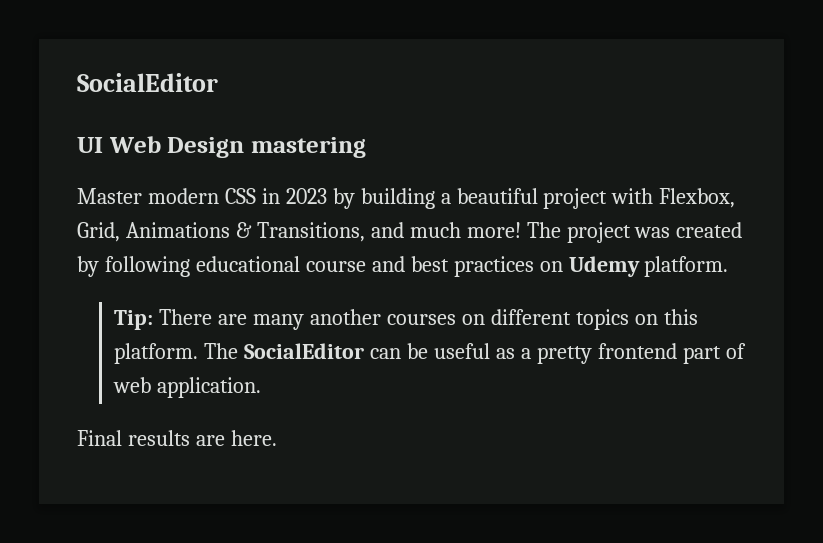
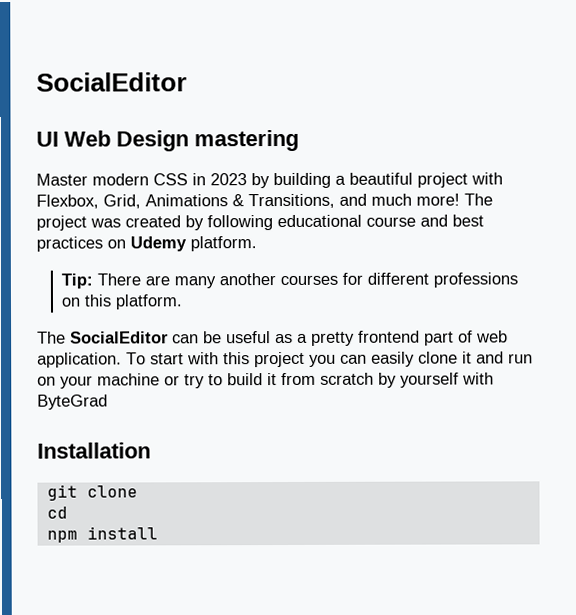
- Tip: There are many another courses on different topics on this platform. The SocialEditor can be useful as a pretty frontend part of web application.
- Final results are here.
+ Tip: There are many another courses for different professions on this platform.
+ The SocialEditor can be useful as a pretty frontend part of web application. To start with this project you can easily clone it and run on your machine or try to build it from scratch by yourself with ByteGrad
+ Installation
+ git clone
+ cd
+ npm install

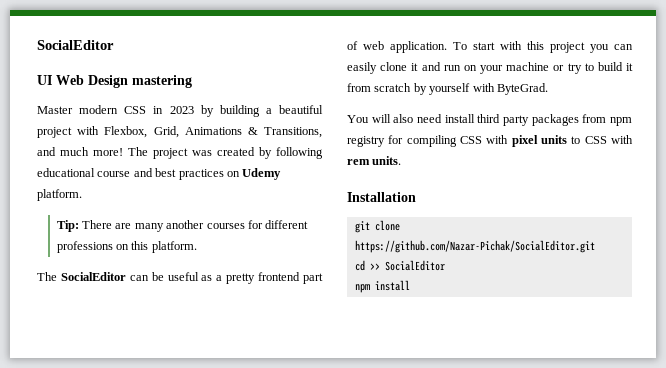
- To start with this project you can easily clone it and run on your machine or try to build it from scratch by yourself with ByteGrad
+ To start with this project you can easily clone it and run on your machine or try to build it from scratch by yourself with ByteGrad.
+ You will also need install third party packages from npm registry for compiling CSS with pixel units to CSS with rem units.
- git clone
+ git clone https://github.com/Nazar-Pichak/SocialEditor.git
- cd
+ cd >> SocialEditor

